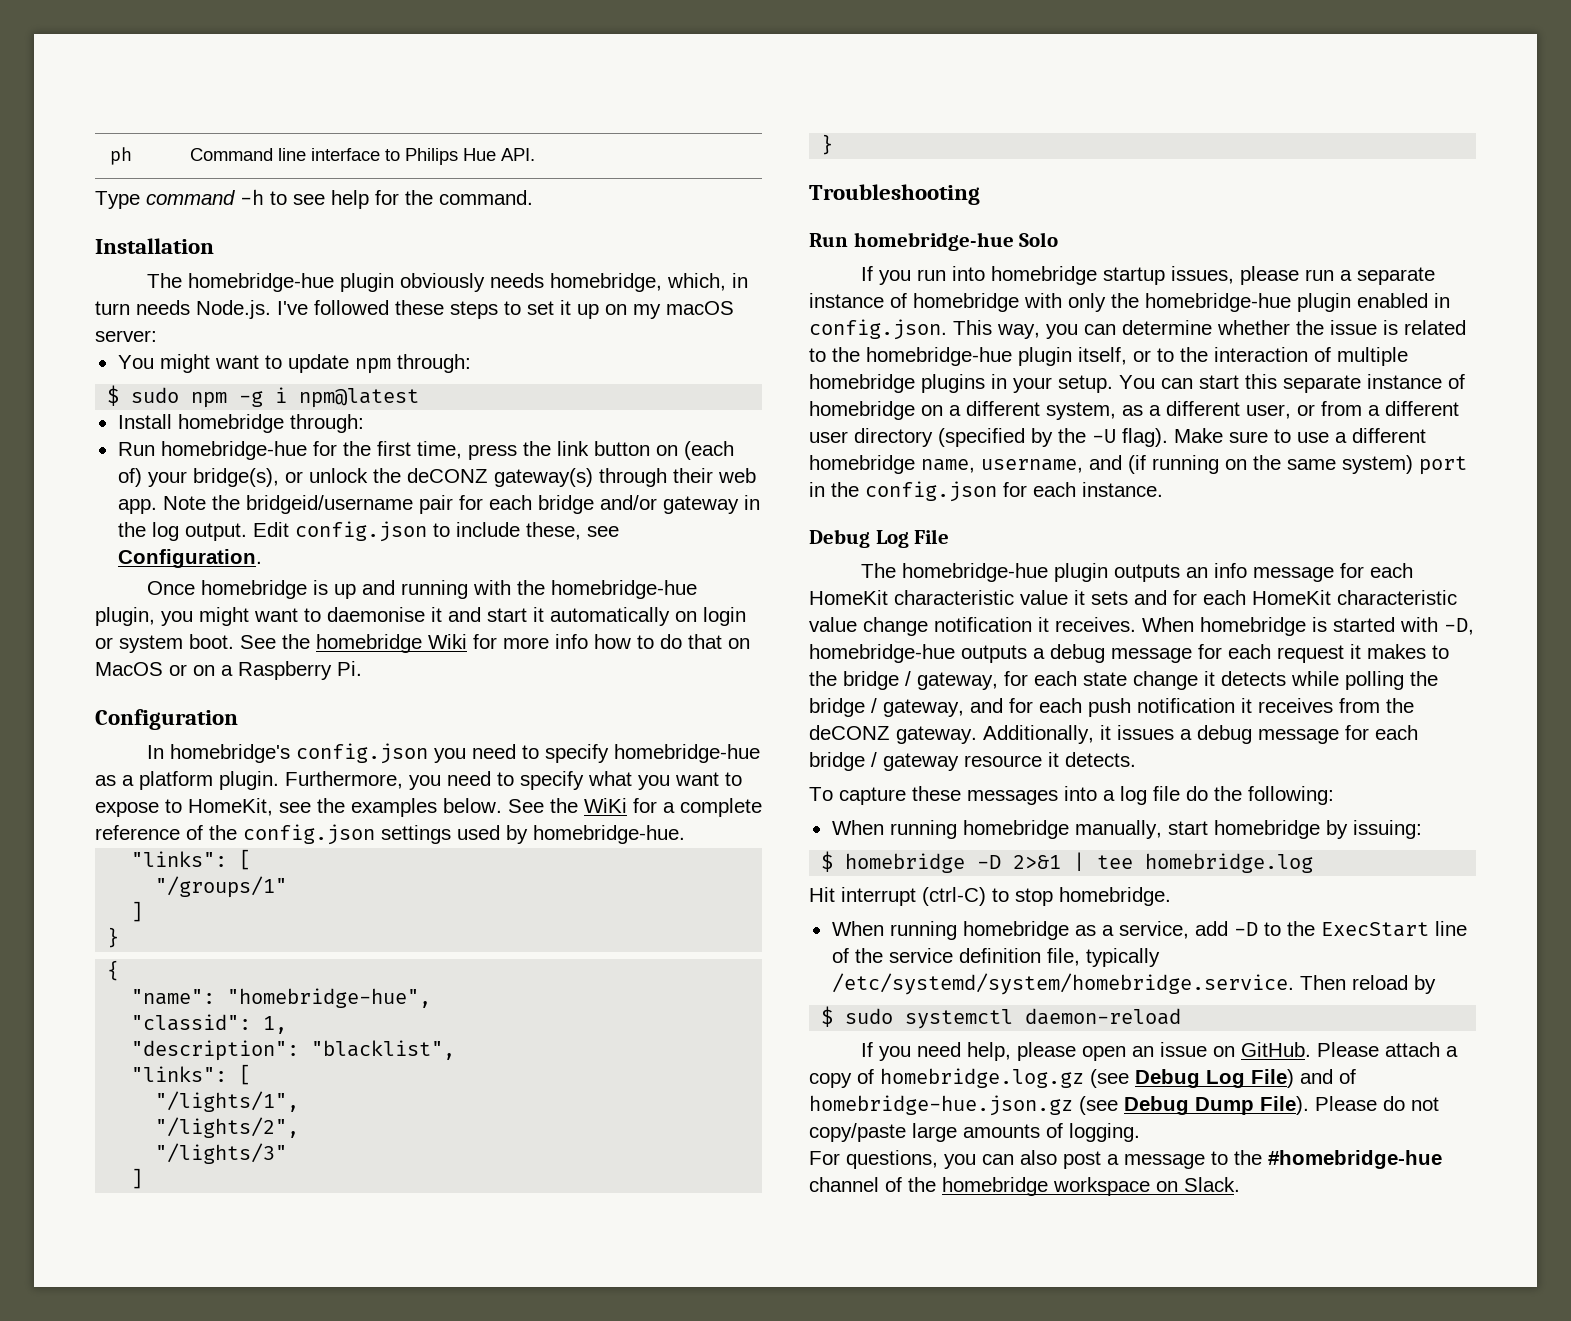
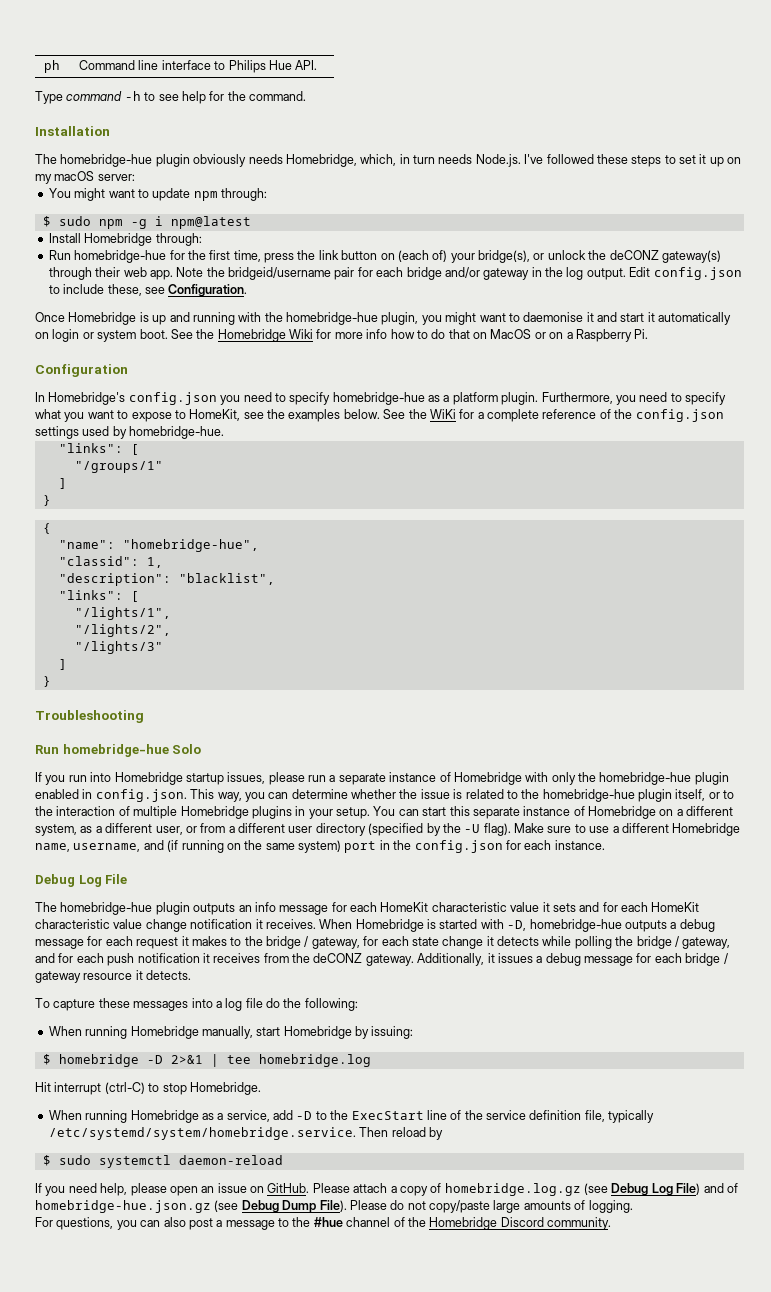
- The homebridge-hue plugin obviously needs homebridge, which, in turn needs Node.js. I've followed these steps to set it up on my macOS server:
+ The homebridge-hue plugin obviously needs Homebridge, which, in turn needs Node.js. I've followed these steps to set it up on my macOS server:
- Install homebridge through:
+ Install Homebridge through:
- Once homebridge is up and running with the homebridge-hue plugin, you might want to daemonise it and start it automatically on login or system boot.
+ Once Homebridge is up and running with the homebridge-hue plugin, you might want to daemonise it and start it automatically on login or system boot.
- See the homebridge Wiki for more info how to do that on MacOS or on a Raspberry Pi.
+ See the Homebridge Wiki for more info how to do that on MacOS or on a Raspberry Pi.
- In homebridge's config.json you need to specify homebridge-hue as a platform plugin.
+ In Homebridge's config.json you need to specify homebridge-hue as a platform plugin.
- If you run into homebridge startup issues, please run a separate instance of homebridge with only the homebridge-hue plugin enabled in config.json. This way, you can determine whether the issue is related to the homebridge-hue plugin itself, or to the interaction of multiple homebridge plugins in your setup.
+ If you run into Homebridge startup issues, please run a separate instance of Homebridge with only the homebridge-hue plugin enabled in config.json. This way, you can determine whether the issue is related to the homebridge-hue plugin itself, or to the interaction of multiple Homebridge plugins in your setup.
- You can start this separate instance of homebridge on a different system, as a different user, or from a different user directory (specified by the -U flag).
+ You can start this separate instance of Homebridge on a different system, as a different user, or from a different user directory (specified by the -U flag).
- Make sure to use a different homebridge name, username, and (if running on the same system) port in the config.json for each instance.
+ Make sure to use a different Homebridge name, username, and (if running on the same system) port in the config.json for each instance.
- When homebridge is started with -D, homebridge-hue outputs a debug message for each request it makes to the bridge / gateway, for each state change it detects while polling the bridge / gateway, and for each push notification it receives from the deCONZ gateway.
+ When Homebridge is started with -D, homebridge-hue outputs a debug message for each request it makes to the bridge / gateway, for each state change it detects while polling the bridge / gateway, and for each push notification it receives from the deCONZ gateway.
- When running homebridge manually, start homebridge by issuing:
+ When running Homebridge manually, start Homebridge by issuing:
- Hit interrupt (ctrl-C) to stop homebridge.
- When running homebridge as a service, add -D to the ExecStart line of the service definition file, typically /etc/systemd/system/homebridge.service. Then reload by
+ Hit interrupt (ctrl-C) to stop Homebridge.
+ When running Homebridge as a service, add -D to the ExecStart line of the service definition file, typically /etc/systemd/system/homebridge.service. Then reload by
- For questions, you can also post a message to the #homebridge-hue channel of the homebridge workspace on Slack.
+ For questions, you can also post a message to the #hue channel of the Homebridge Discord community.

